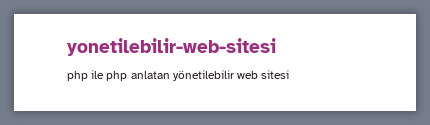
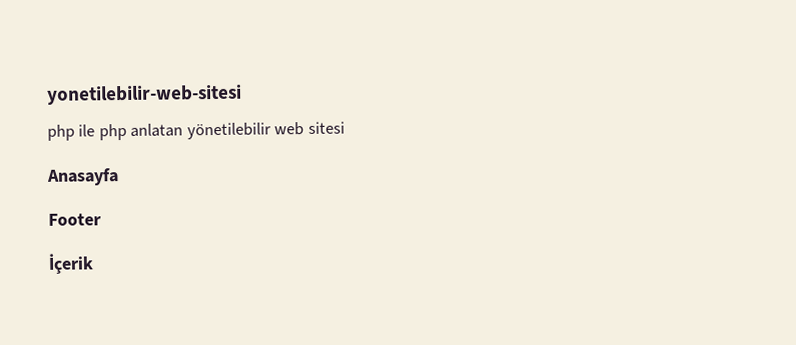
+ Anasayfa
+ Footer
+ İçerik

